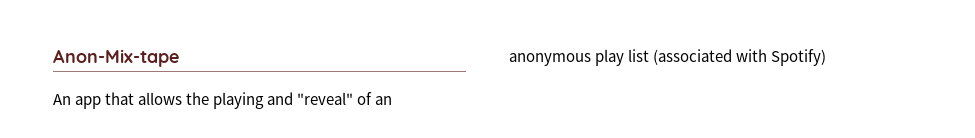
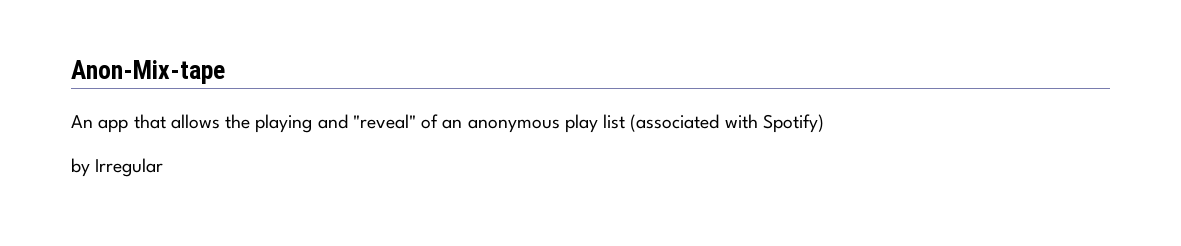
+ by Irregular

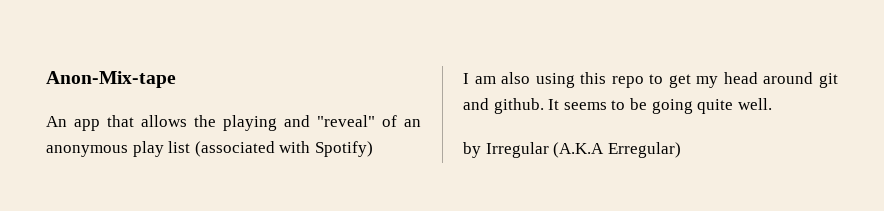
+ I am also using this repo to get my head around git and github. It seems to be going quite well.
- by Irregular
+ by Irregular (A.K.A Erregular)

